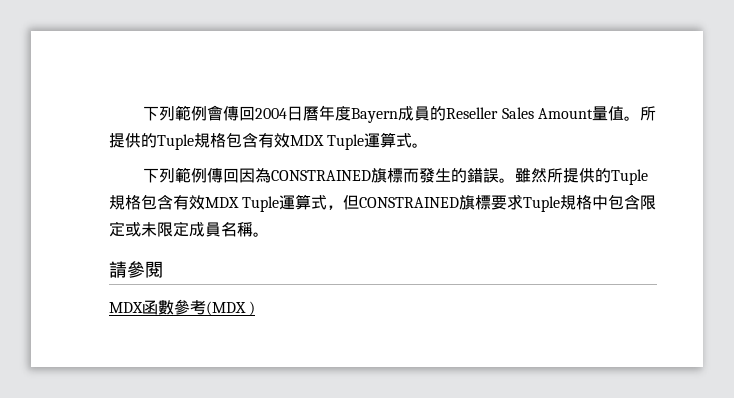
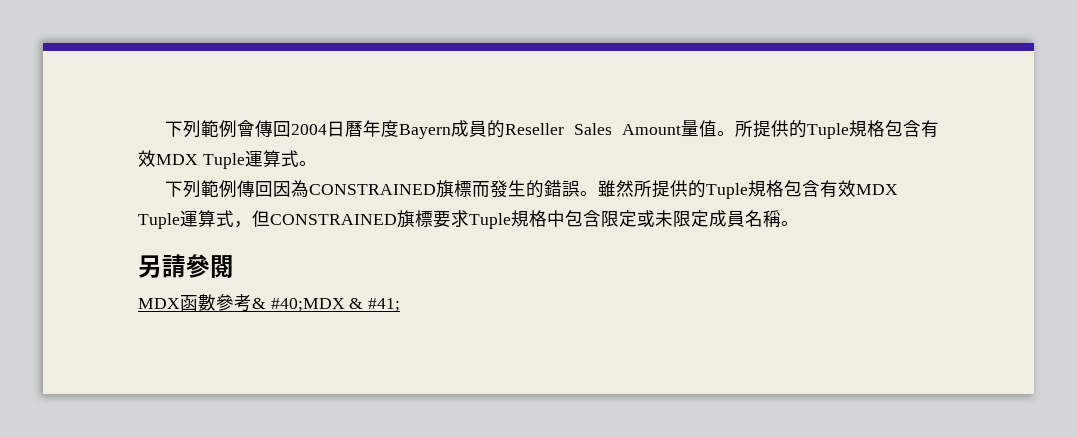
- 請參閱
+ 另請參閱
- MDX函數參考(MDX )
+ MDX函數參考& #40;MDX & #41;

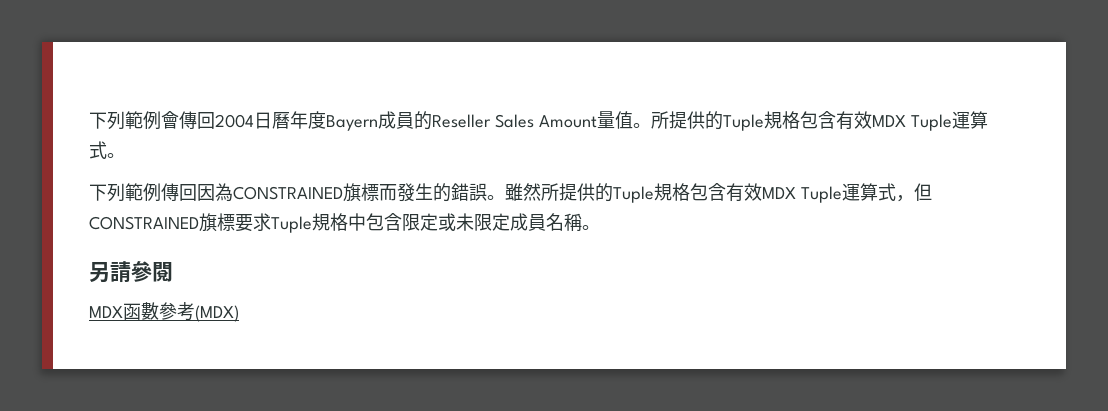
- MDX函數參考& #40;MDX & #41;
+ MDX函數參考(MDX)

